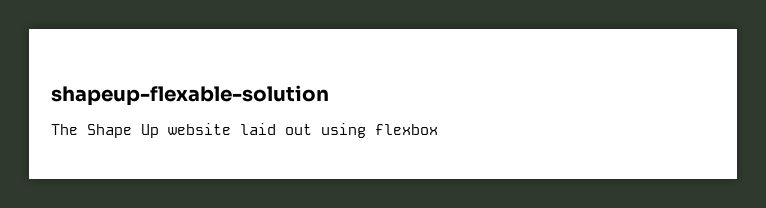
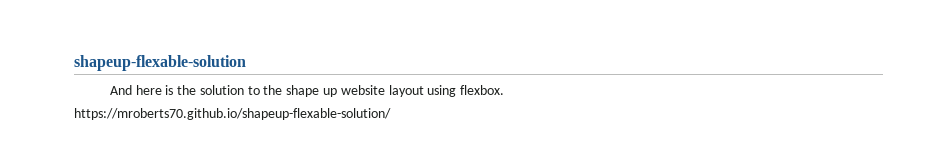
- The Shape Up website laid out using flexbox
+ And here is the solution to the shape up website layout using flexbox.
+ https://mroberts70.github.io/shapeup-flexable-solution/

